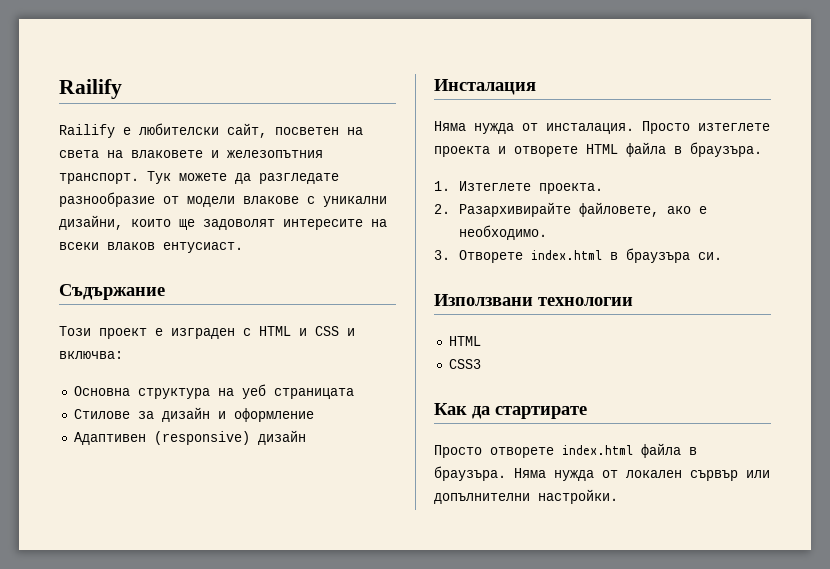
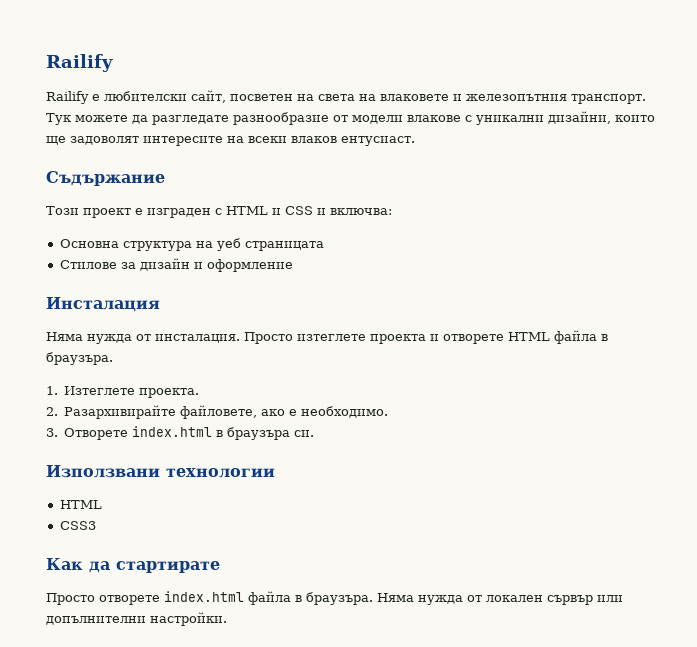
- Адаптивен (responsive) дизайн

